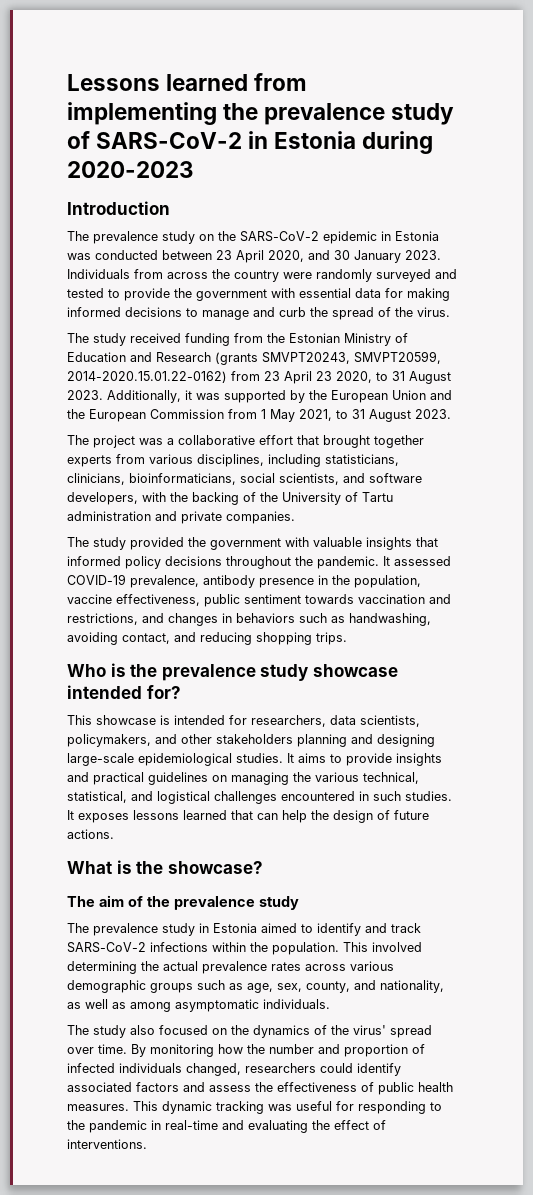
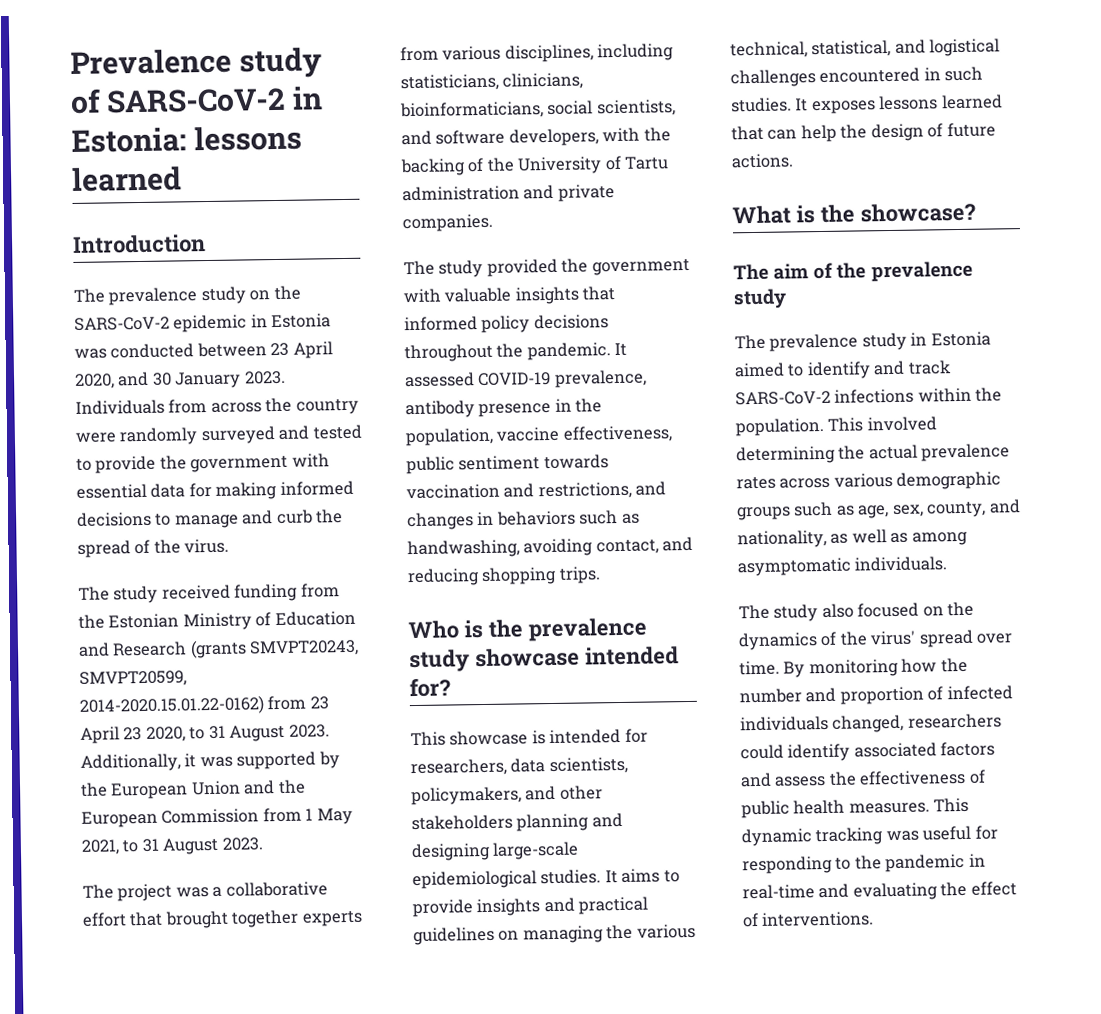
- Lessons learned from implementing the prevalence study of SARS-CoV-2 in Estonia during 2020-2023
+ Prevalence study of SARS-CoV-2 in Estonia: lessons learned

